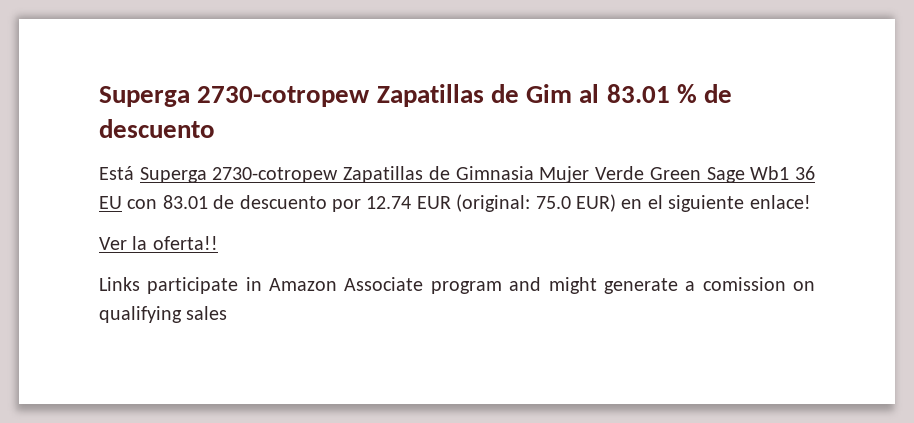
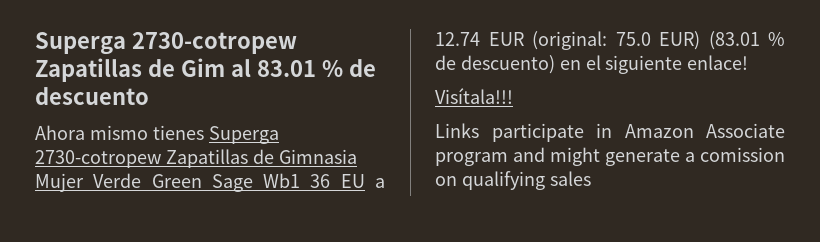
- Está Superga 2730-cotropew Zapatillas de Gimnasia Mujer Verde Green Sage Wb1 36 EU con 83.01 de descuento por 12.74 EUR (original: 75.0 EUR) en el siguiente enlace!
+ Ahora mismo tienes Superga 2730-cotropew Zapatillas de Gimnasia Mujer Verde Green Sage Wb1 36 EU a 12.74 EUR (original: 75.0 EUR) (83.01 % de descuento) en el siguiente enlace!
- Ver la oferta!!
+ Visítala!!!

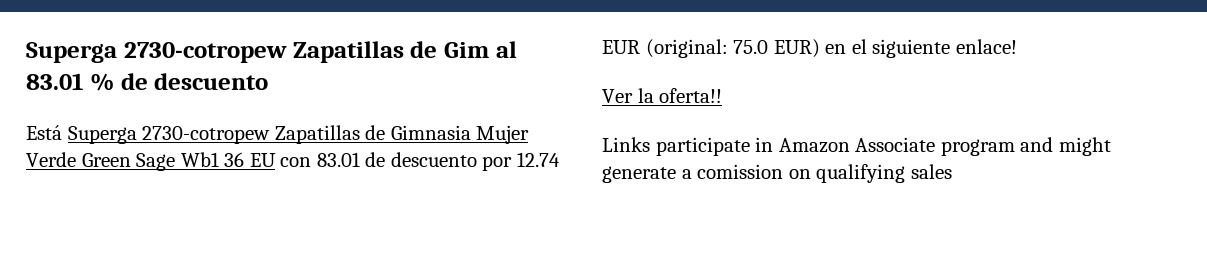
- Ahora mismo tienes Superga 2730-cotropew Zapatillas de Gimnasia Mujer Verde Green Sage Wb1 36 EU a 12.74 EUR (original: 75.0 EUR) (83.01 % de descuento) en el siguiente enlace!
+ Está Superga 2730-cotropew Zapatillas de Gimnasia Mujer Verde Green Sage Wb1 36 EU con 83.01 de descuento por 12.74 EUR (original: 75.0 EUR) en el siguiente enlace!
- Visítala!!!
+ Ver la oferta!!

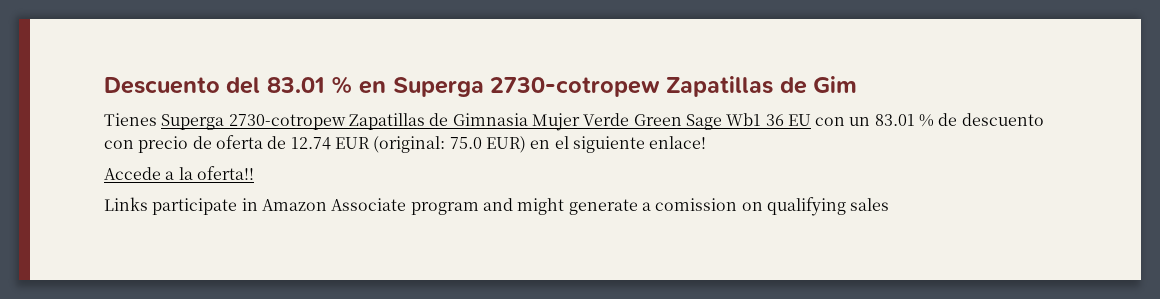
- Superga 2730-cotropew Zapatillas de Gim al 83.01 % de descuento
- Está Superga 2730-cotropew Zapatillas de Gimnasia Mujer Verde Green Sage Wb1 36 EU con 83.01 de descuento por 12.74 EUR (original: 75.0 EUR) en el siguiente enlace!
+ Descuento del 83.01 % en Superga 2730-cotropew Zapatillas de Gim
+ Tienes Superga 2730-cotropew Zapatillas de Gimnasia Mujer Verde Green Sage Wb1 36 EU con un 83.01 % de descuento con precio de oferta de 12.74 EUR (original: 75.0 EUR) en el siguiente enlace!
- Ver la oferta!!
+ Accede a la oferta!!

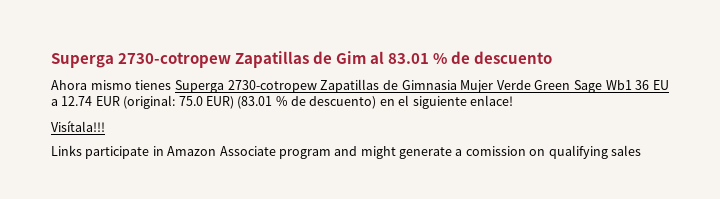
- Descuento del 83.01 % en Superga 2730-cotropew Zapatillas de Gim
- Tienes Superga 2730-cotropew Zapatillas de Gimnasia Mujer Verde Green Sage Wb1 36 EU con un 83.01 % de descuento con precio de oferta de 12.74 EUR (original: 75.0 EUR) en el siguiente enlace!
+ Superga 2730-cotropew Zapatillas de Gim al 83.01 % de descuento
+ Ahora mismo tienes Superga 2730-cotropew Zapatillas de Gimnasia Mujer Verde Green Sage Wb1 36 EU a 12.74 EUR (original: 75.0 EUR) (83.01 % de descuento) en el siguiente enlace!
- Accede a la oferta!!
+ Visítala!!!

